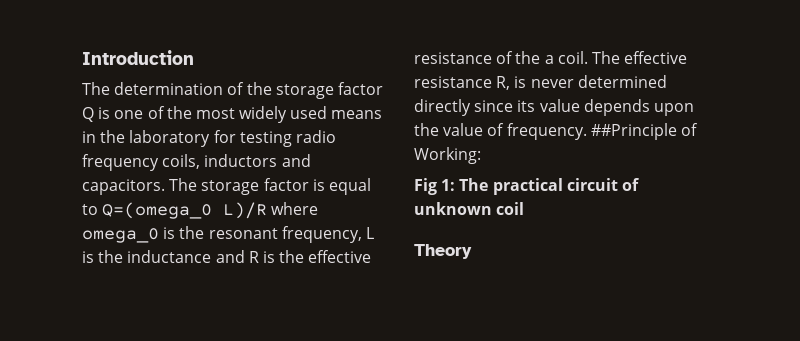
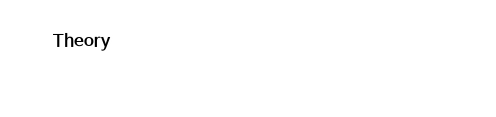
- Introduction
- The determination of the storage factor Q is one of the most widely used means in the laboratory for testing radio frequency coils, inductors and capacitors. The storage factor is equal to Q=(omega_0 L)/R where omega_0 is the resonant frequency, L is the inductance and R is the effective resistance of the a coil. The effective resistance R, is never determined directly since its value depends upon the value of frequency. ##Principle of Working:
- Fig 1: The practical circuit of unknown coil

